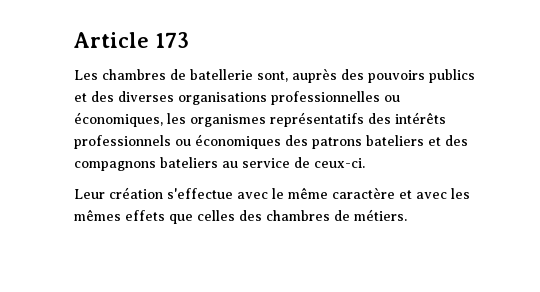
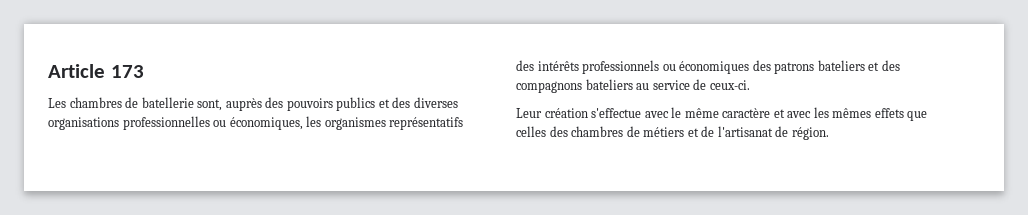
- Leur création s'effectue avec le même caractère et avec les mêmes effets que celles des chambres de métiers.
+ Leur création s'effectue avec le même caractère et avec les mêmes effets que celles des chambres de métiers et de l'artisanat de région.

